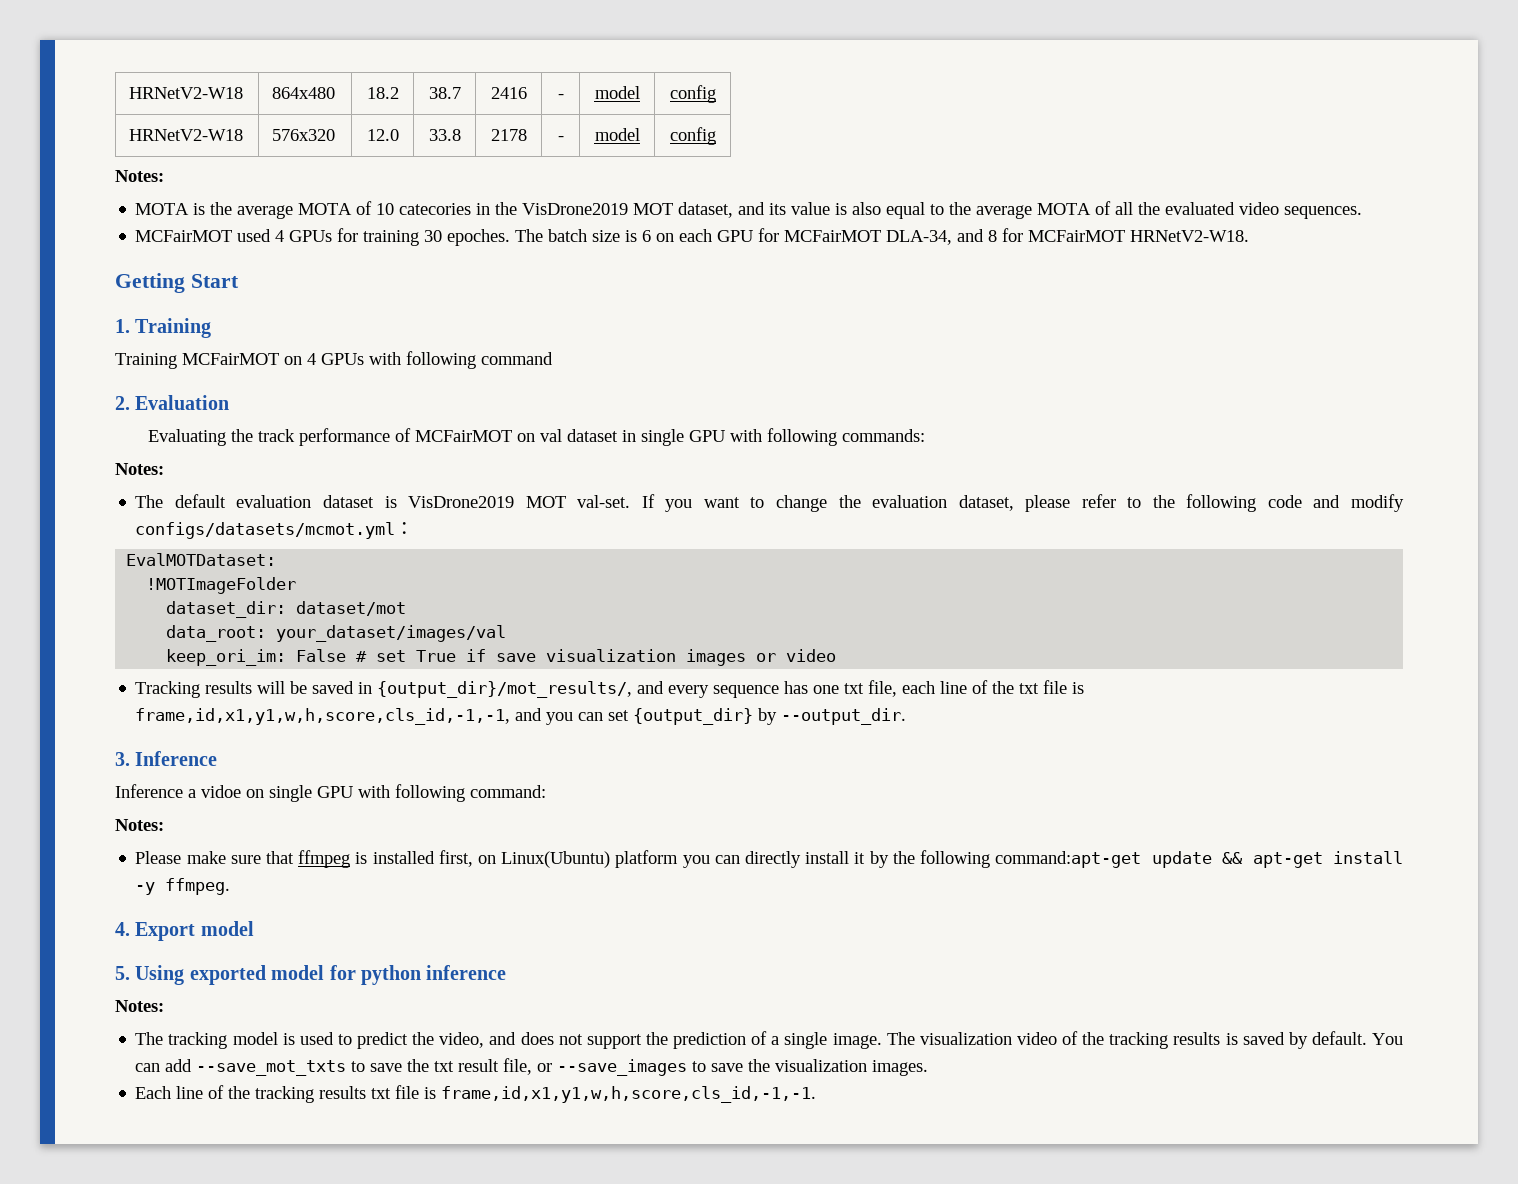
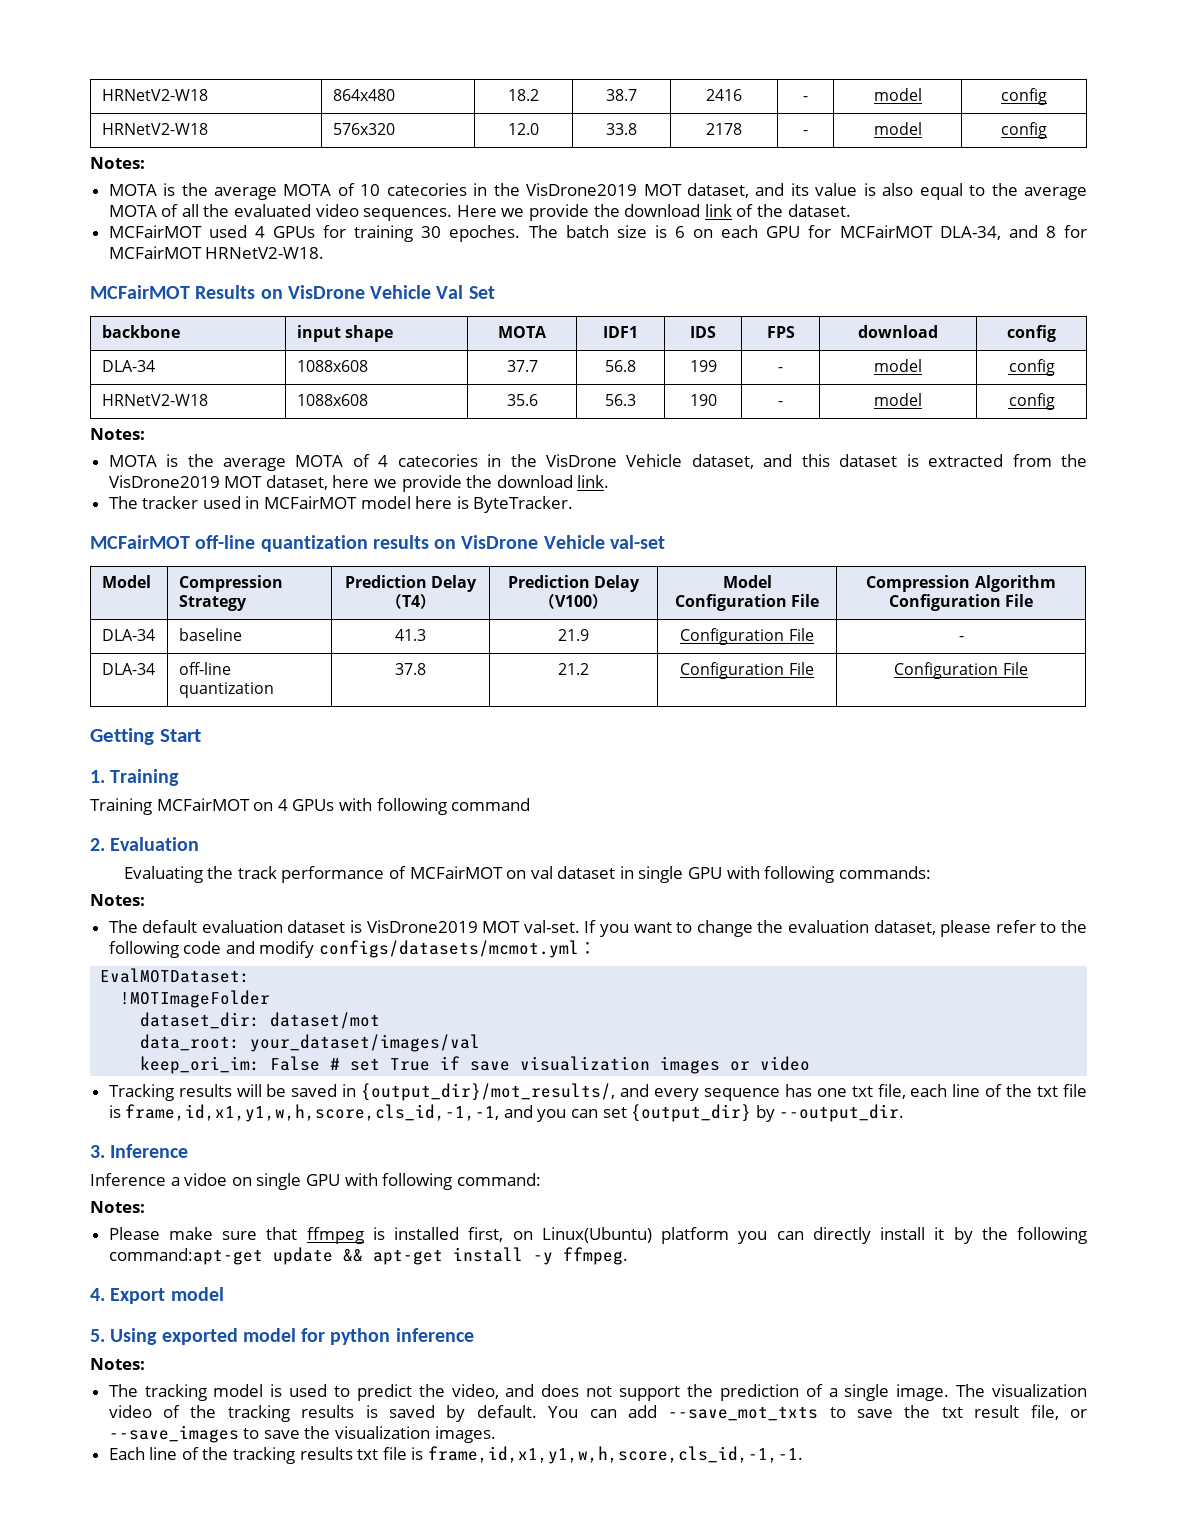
+ Here we provide the download link of the dataset.
+ MCFairMOT Results on VisDrone Vehicle Val Set
+ backbone | input shape | MOTA | IDF1 | IDS | FPS | download | config
+ DLA-34 | 1088x608 | 37.7 | 56.8 | 199 | - | model | config
+ HRNetV2-W18 | 1088x608 | 35.6 | 56.3 | 190 | - | model | config
+ Notes:
+ MOTA is the average MOTA of 4 catecories in the VisDrone Vehicle dataset, and this dataset is extracted from the VisDrone2019 MOT dataset, here we provide the download link.
+ The tracker used in MCFairMOT model here is ByteTracker.
+ MCFairMOT off-line quantization results on VisDrone Vehicle val-set
+ Model | Compression Strategy | Prediction Delay（T4） | Prediction Delay（V100） | Model Configuration File | Compression Algorithm Configuration File
+ DLA-34 | baseline | 41.3 | 21.9 | Configuration File | -
+ DLA-34 | off-line quantization | 37.8 | 21.2 | Configuration File | Configuration File

